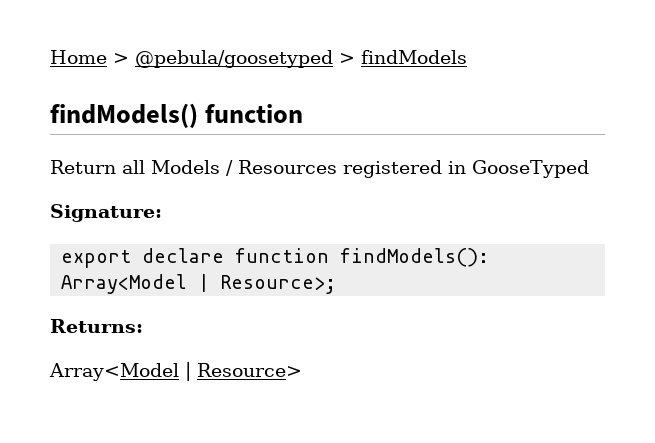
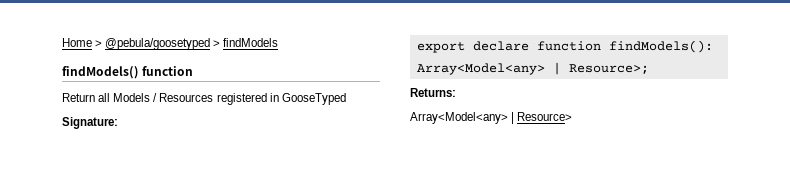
- export declare function findModels(): Array<Model | Resource>;
+ export declare function findModels(): Array<Model<any> | Resource>;
- Array<Model | Resource>
+ Array<Model<any> | Resource>

